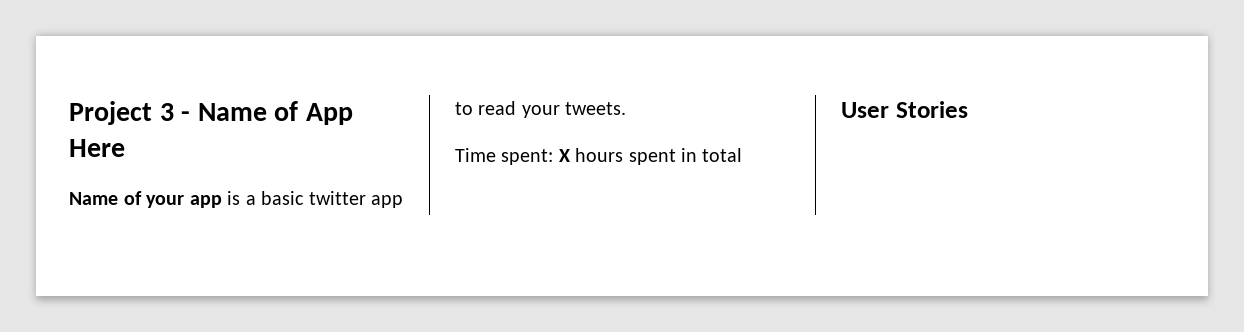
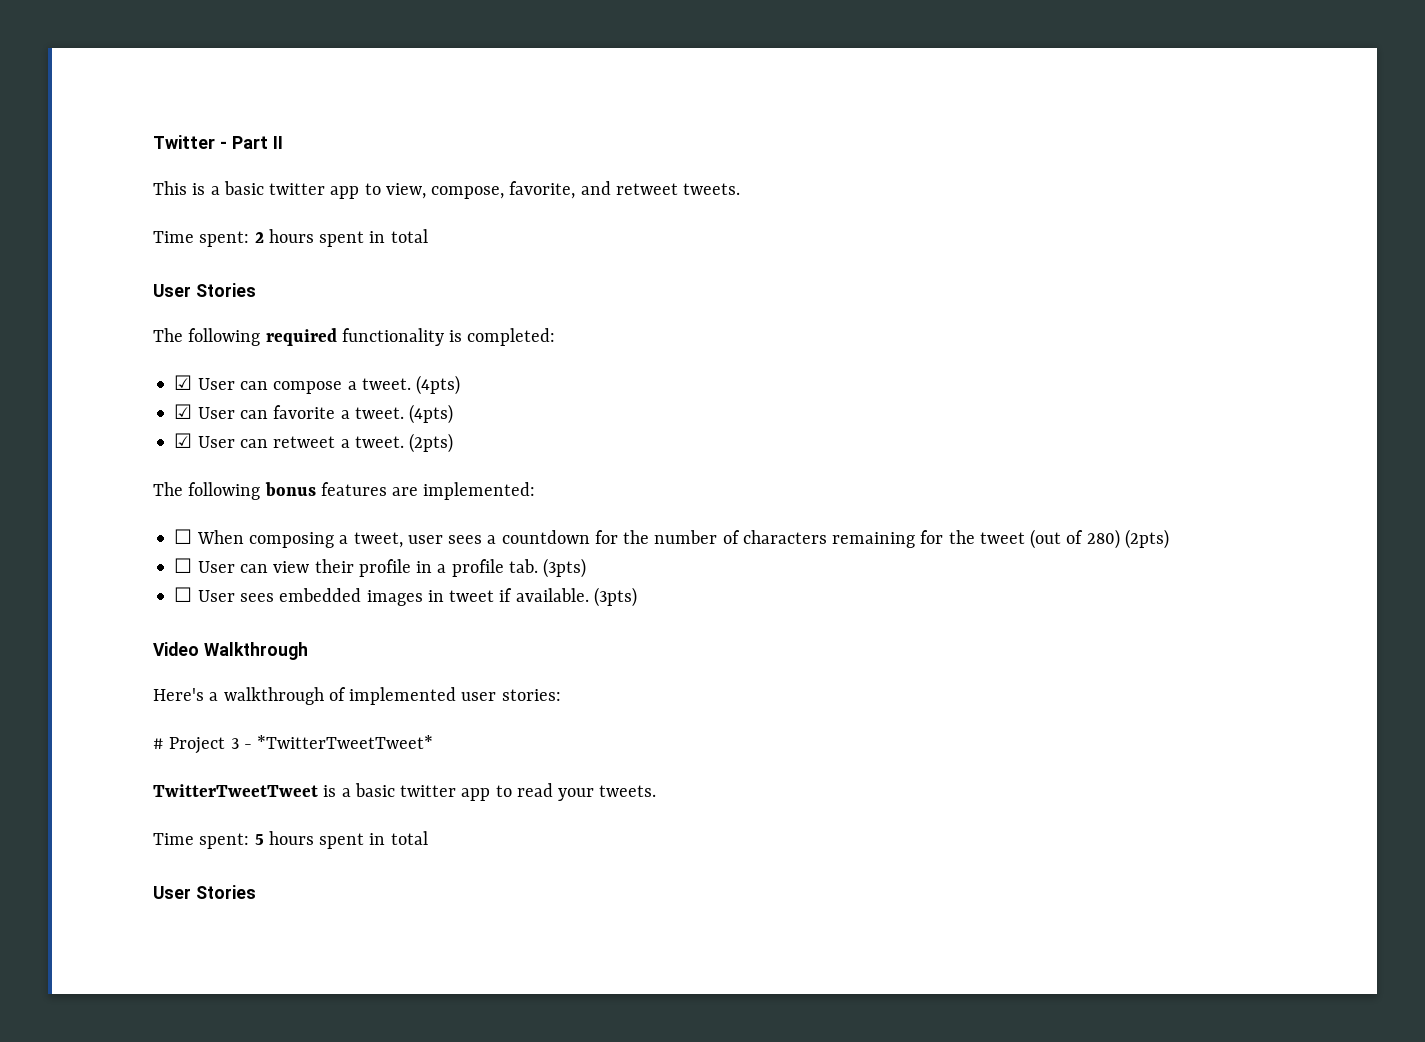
- Project 3 - Name of App Here
- Name of your app is a basic twitter app to read your tweets.
+ Twitter - Part II
+ This is a basic twitter app to view, compose, favorite, and retweet tweets.
+ Time spent: 2 hours spent in total
+ User Stories
+ The following required functionality is completed:
+ ☑ User can compose a tweet. (4pts)
+ ☑ User can favorite a tweet. (4pts)
+ ☑ User can retweet a tweet. (2pts)
+ The following bonus features are implemented:
+ ☐ When composing a tweet, user sees a countdown for the number of characters remaining for the tweet (out of 280) (2pts)
+ ☐ User can view their profile in a profile tab. (3pts)
+ ☐ User sees embedded images in tweet if available. (3pts)
+ Video Walkthrough
+ Here's a walkthrough of implemented user stories:
+ # Project 3 - *TwitterTweetTweet*
+ TwitterTweetTweet is a basic twitter app to read your tweets.
- Time spent: X hours spent in total
+ Time spent: 5 hours spent in total

